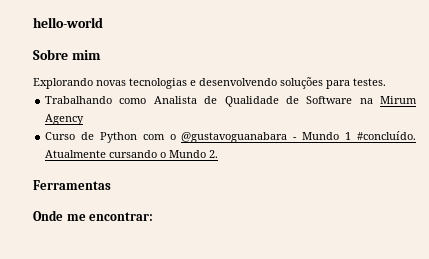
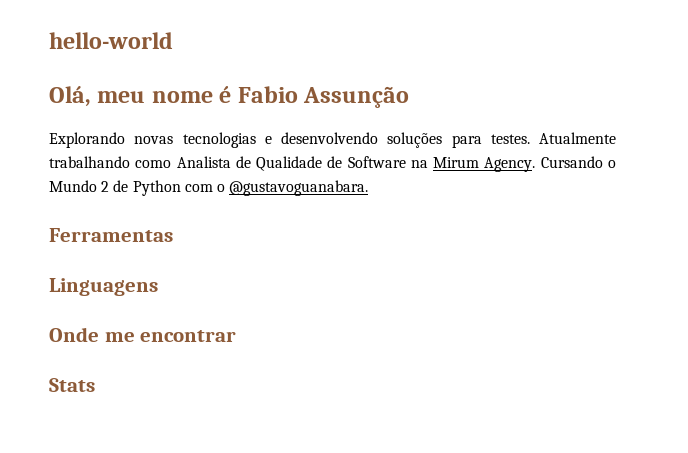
- Sobre mim
+ Olá, meu nome é Fabio Assunção
- Explorando novas tecnologias e desenvolvendo soluções para testes.
- Trabalhando como Analista de Qualidade de Software na Mirum Agency
- Curso de Python com o @gustavoguanabara - Mundo 1 #concluído. Atualmente cursando o Mundo 2.
+ Explorando novas tecnologias e desenvolvendo soluções para testes. Atualmente trabalhando como Analista de Qualidade de Software na Mirum Agency. Cursando o Mundo 2 de Python com o @gustavoguanabara.
+ Linguagens
- Onde me encontrar:
+ Onde me encontrar
+ Stats

